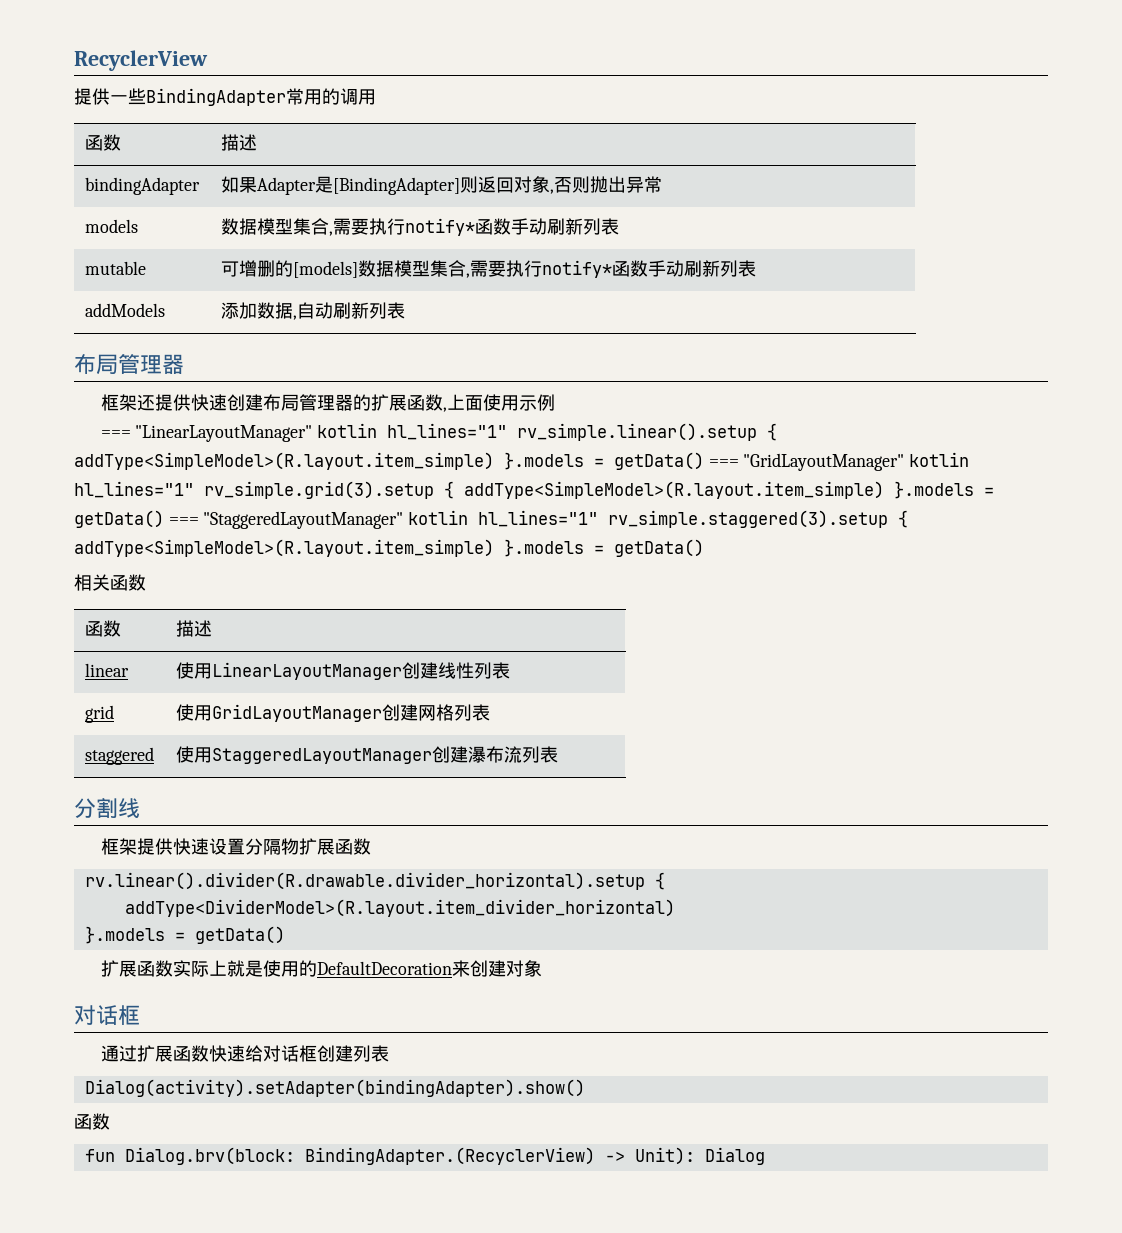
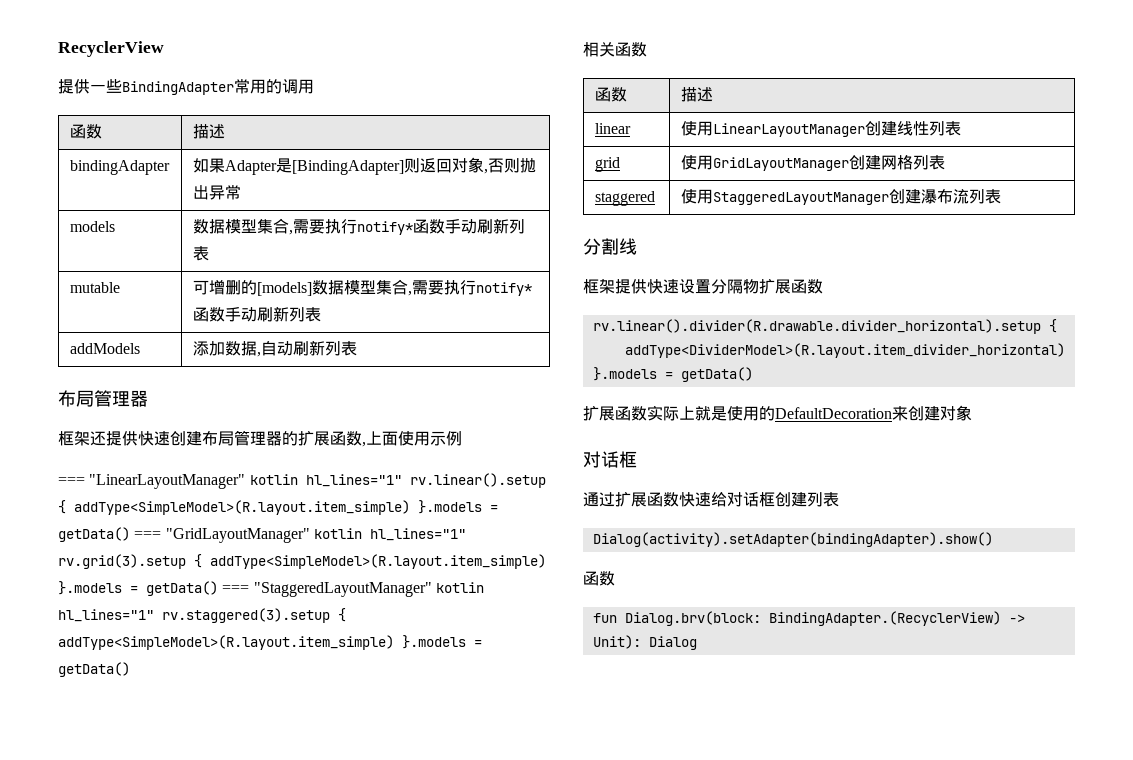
- === "LinearLayoutManager" kotlin hl_lines="1" rv_simple.linear().setup { addType<SimpleModel>(R.layout.item_simple) }.models = getData() === "GridLayoutManager" kotlin hl_lines="1" rv_simple.grid(3).setup { addType<SimpleModel>(R.layout.item_simple) }.models = getData() === "StaggeredLayoutManager" kotlin hl_lines="1" rv_simple.staggered(3).setup { addType<SimpleModel>(R.layout.item_simple) }.models = getData()
+ === "LinearLayoutManager" kotlin hl_lines="1" rv.linear().setup { addType<SimpleModel>(R.layout.item_simple) }.models = getData() === "GridLayoutManager" kotlin hl_lines="1" rv.grid(3).setup { addType<SimpleModel>(R.layout.item_simple) }.models = getData() === "StaggeredLayoutManager" kotlin hl_lines="1" rv.staggered(3).setup { addType<SimpleModel>(R.layout.item_simple) }.models = getData()

